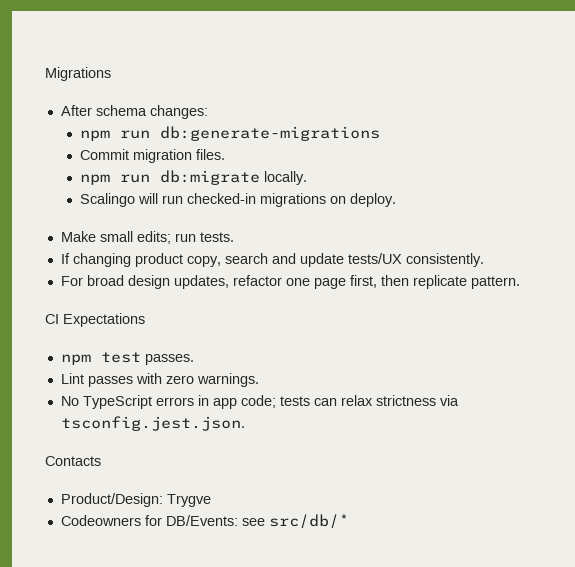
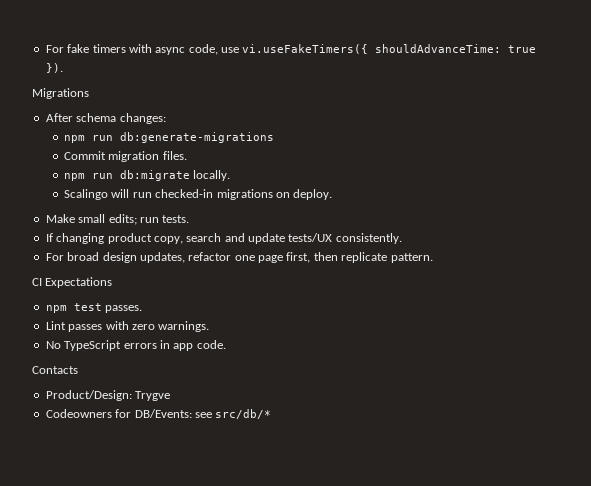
+ For fake timers with async code, use vi.useFakeTimers({ shouldAdvanceTime: true }).
- No TypeScript errors in app code; tests can relax strictness via tsconfig.jest.json.
+ No TypeScript errors in app code.

